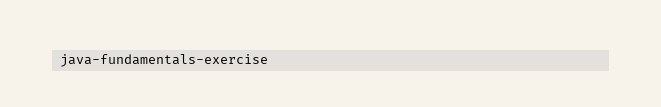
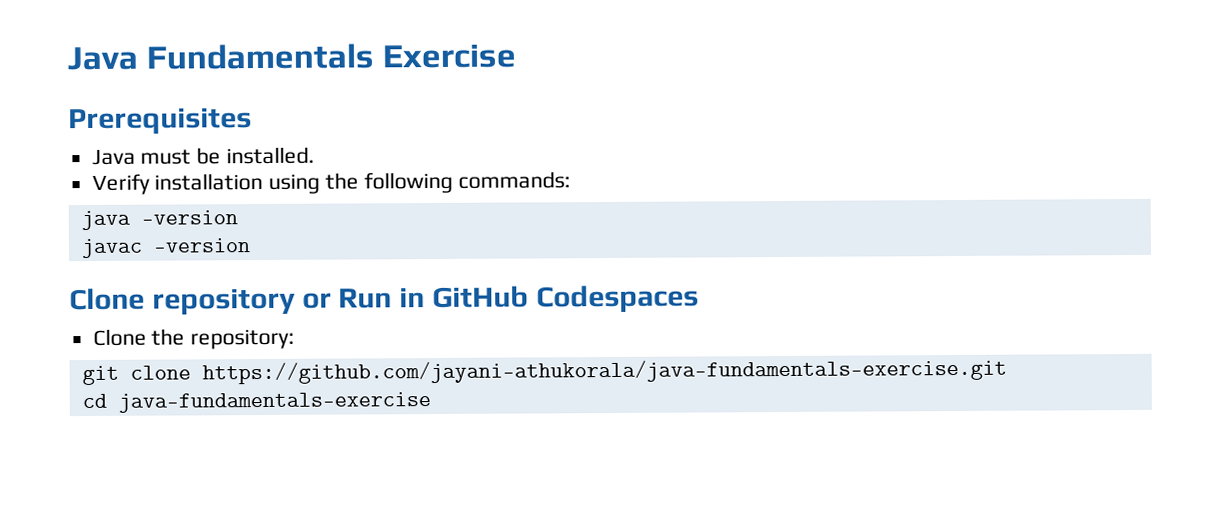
- java-fundamentals-exercise
+ Java Fundamentals Exercise
+ Prerequisites
+ Java must be installed.
+ Verify installation using the following commands:
+ java -version
+ javac -version
+ Clone repository or Run in GitHub Codespaces
+ Clone the repository:
+ git clone https://github.com/jayani-athukorala/java-fundamentals-exercise.git
+ cd java-fundamentals-exercise

